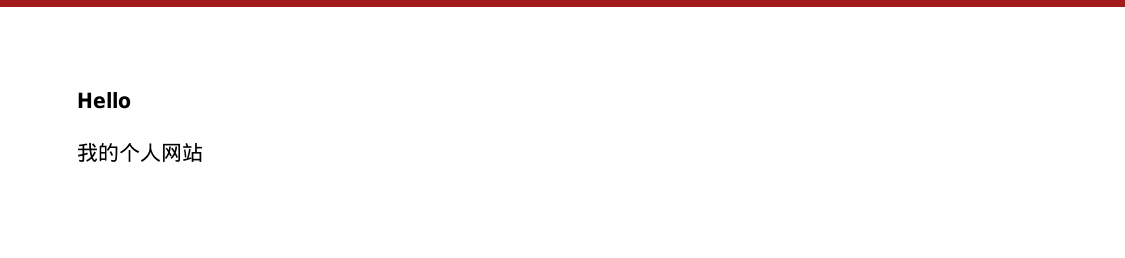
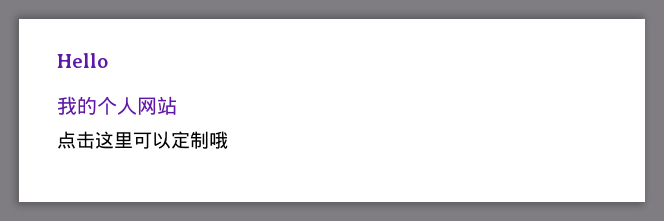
+ 点击这里可以定制哦

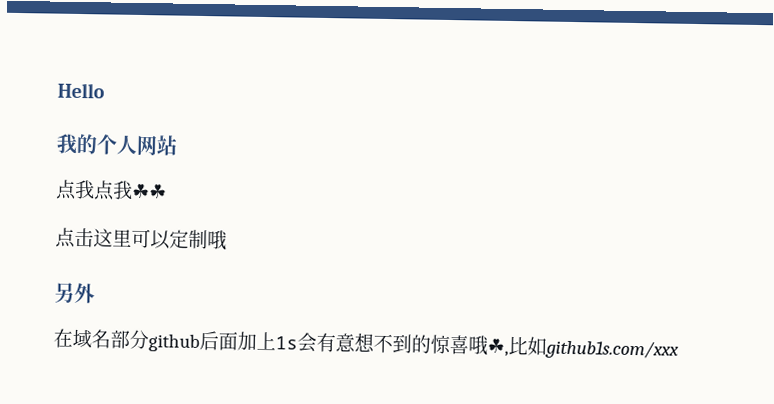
+ 点我点我☘☘
+ 另外
+ 在域名部分github后面加上1s会有意想不到的惊喜哦☘,比如github1s.com/xxx

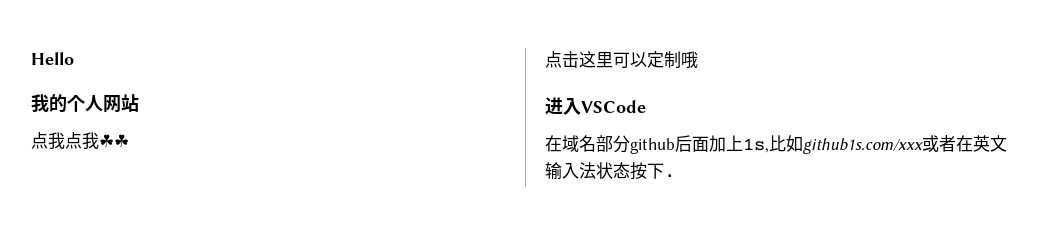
- 另外
+ 进入VSCode
- 在域名部分github后面加上1s会有意想不到的惊喜哦☘,比如github1s.com/xxx
+ 在域名部分github后面加上1s,比如github1s.com/xxx或者在英文输入法状态按下.

